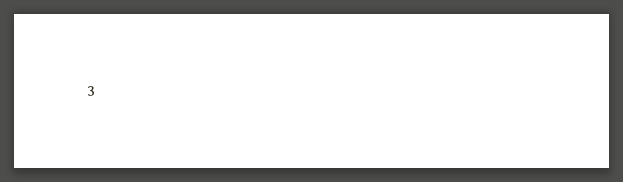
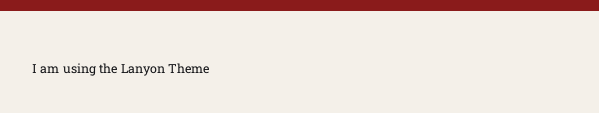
- 3
+ I am using the Lanyon Theme

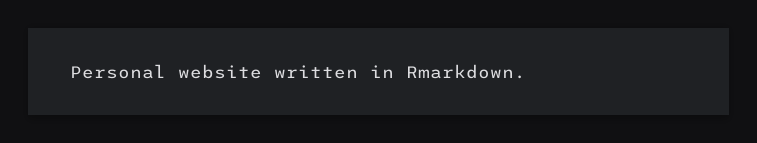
- I am using the Lanyon Theme
+ Personal website written in Rmarkdown.

